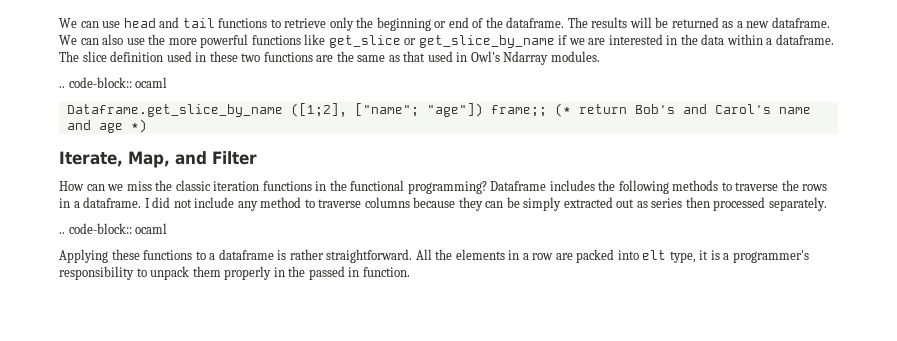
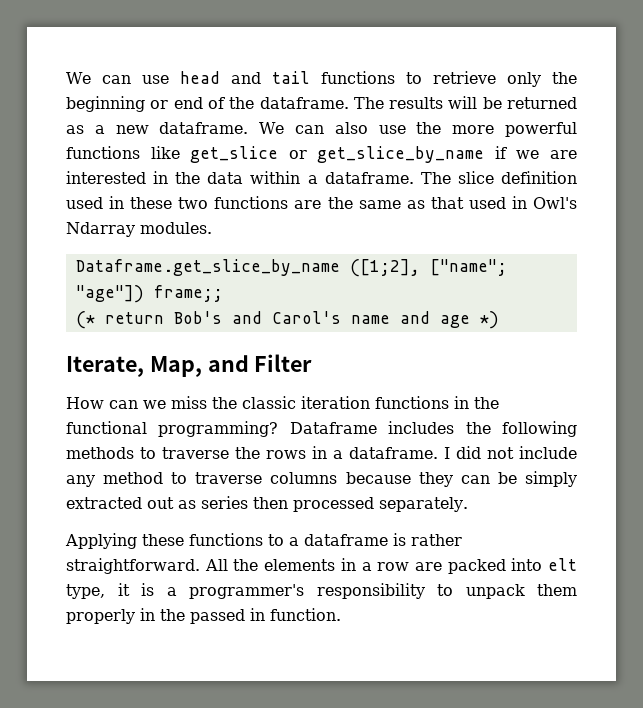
  The slice definition used in these two functions are the same as that used in Owl's Ndarray modules.
- .. code-block:: ocaml
- Dataframe.get_slice_by_name ([1;2], ["name"; "age"]) frame;; (* return Bob's and Carol's name and age *)
+ Dataframe.get_slice_by_name ([1;2], ["name"; "age"]) frame;;
+ (* return Bob's and Carol's name and age *)
  I did not include any method to traverse columns because they can be simply extracted out as series then processed separately.
- .. code-block:: ocaml

